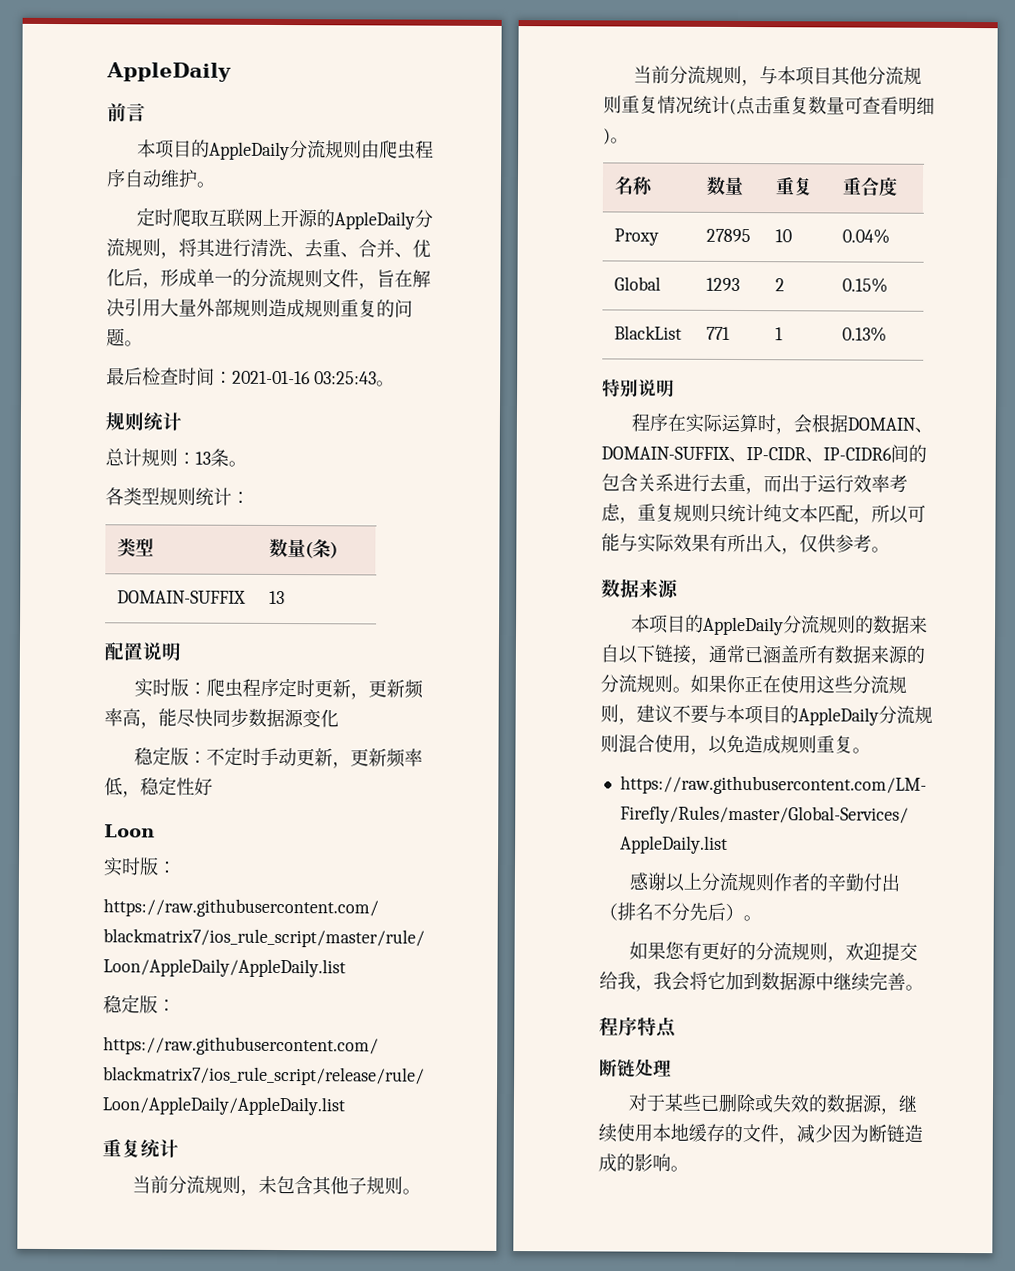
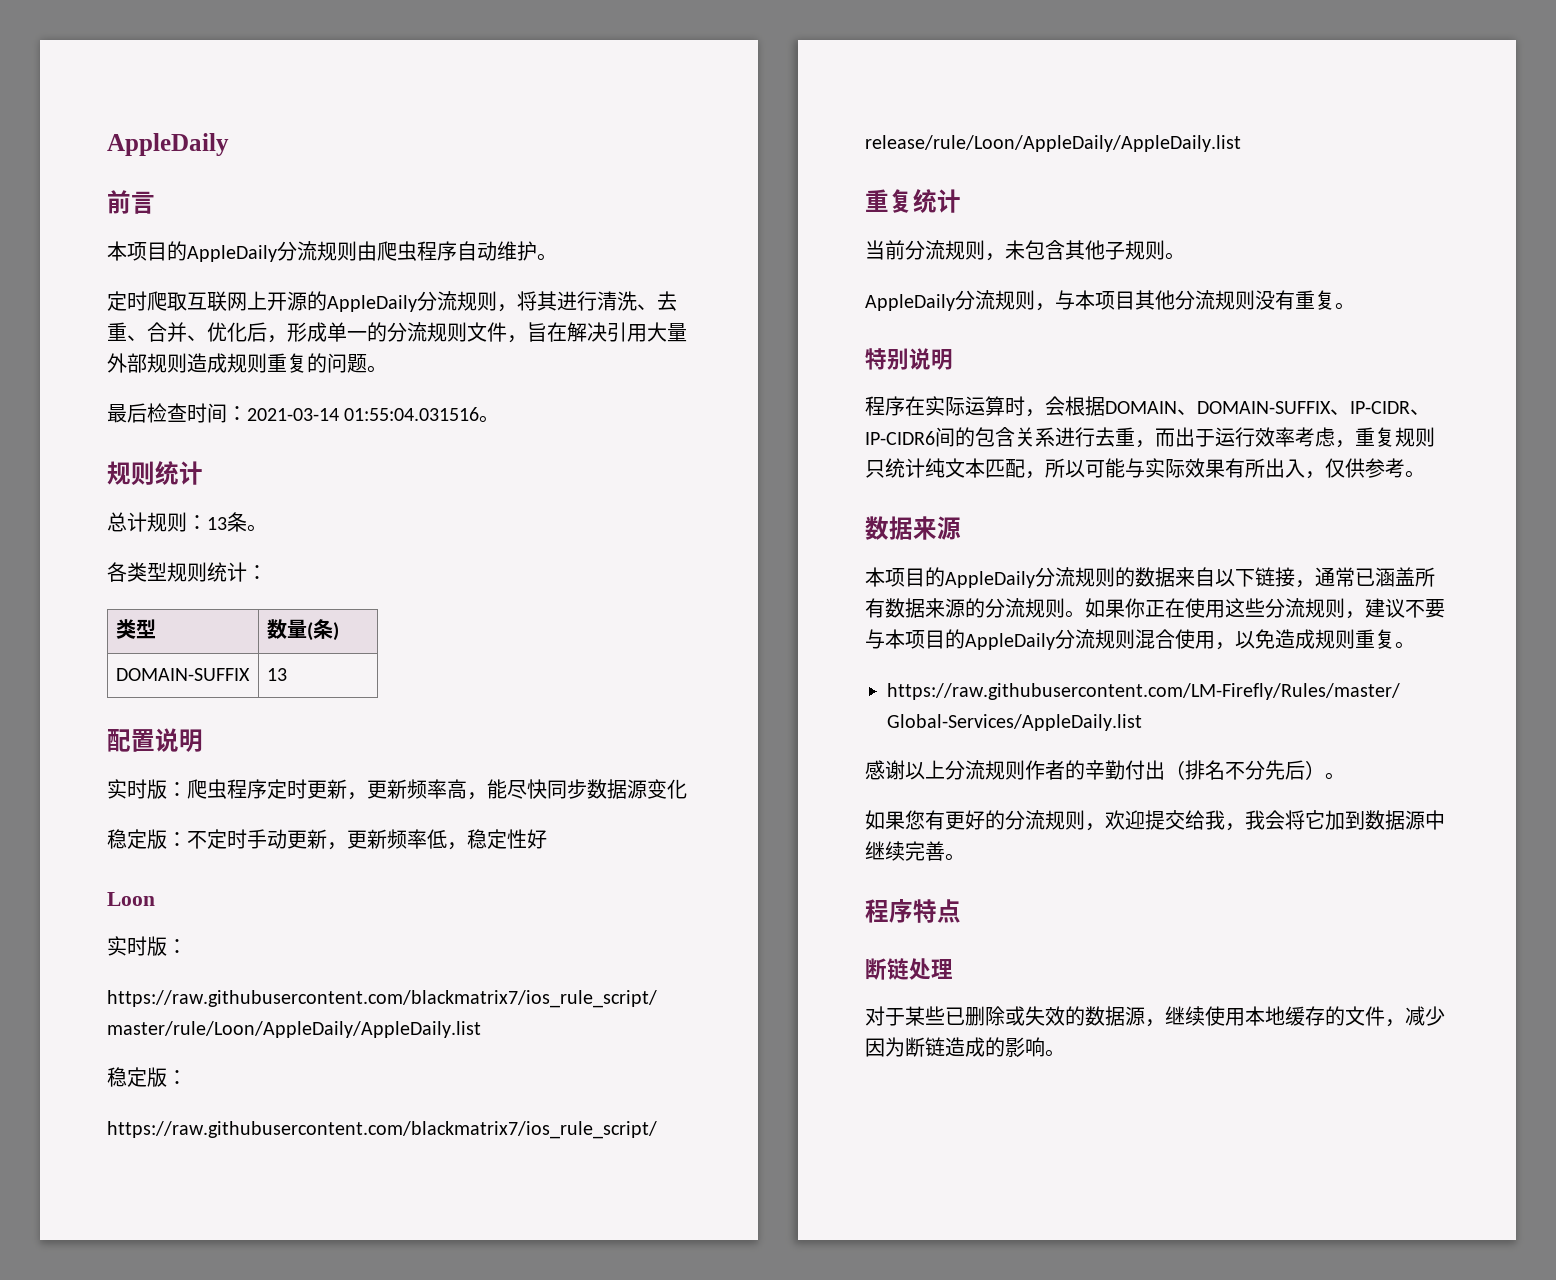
- 最后检查时间：2021-01-16 03:25:43。
+ 最后检查时间：2021-03-14 01:55:04.031516。
- 当前分流规则，与本项目其他分流规则重复情况统计(点击重复数量可查看明细)。
- 名称 | 数量 | 重复 | 重合度
- Proxy | 27895 | 10 | 0.04%
- Global | 1293 | 2 | 0.15%
- BlackList | 771 | 1 | 0.13%
+ AppleDaily分流规则，与本项目其他分流规则没有重复。

